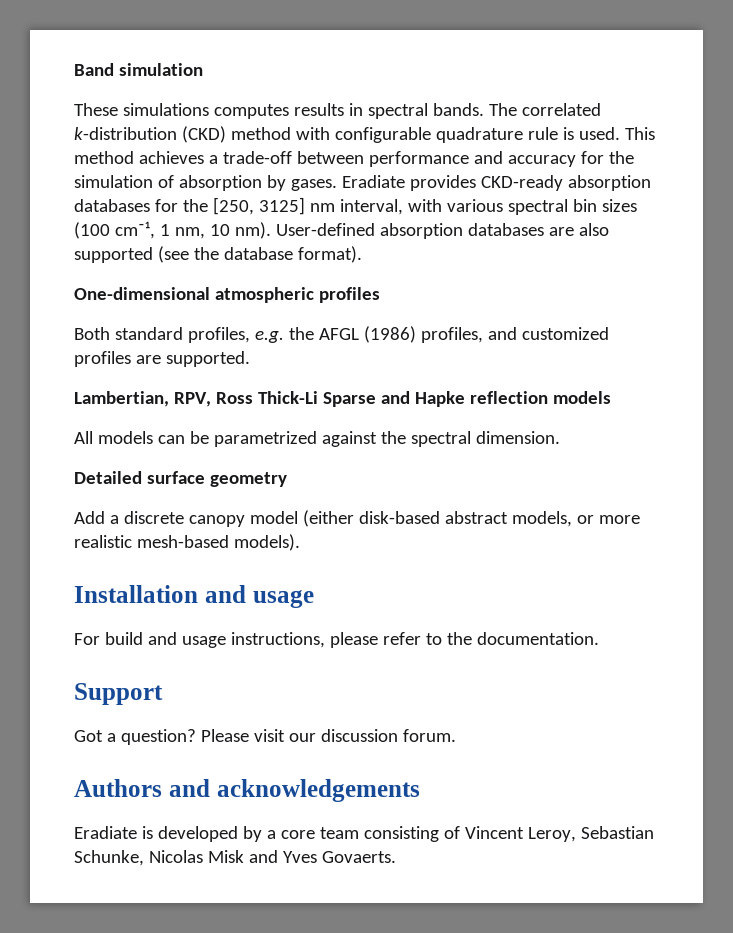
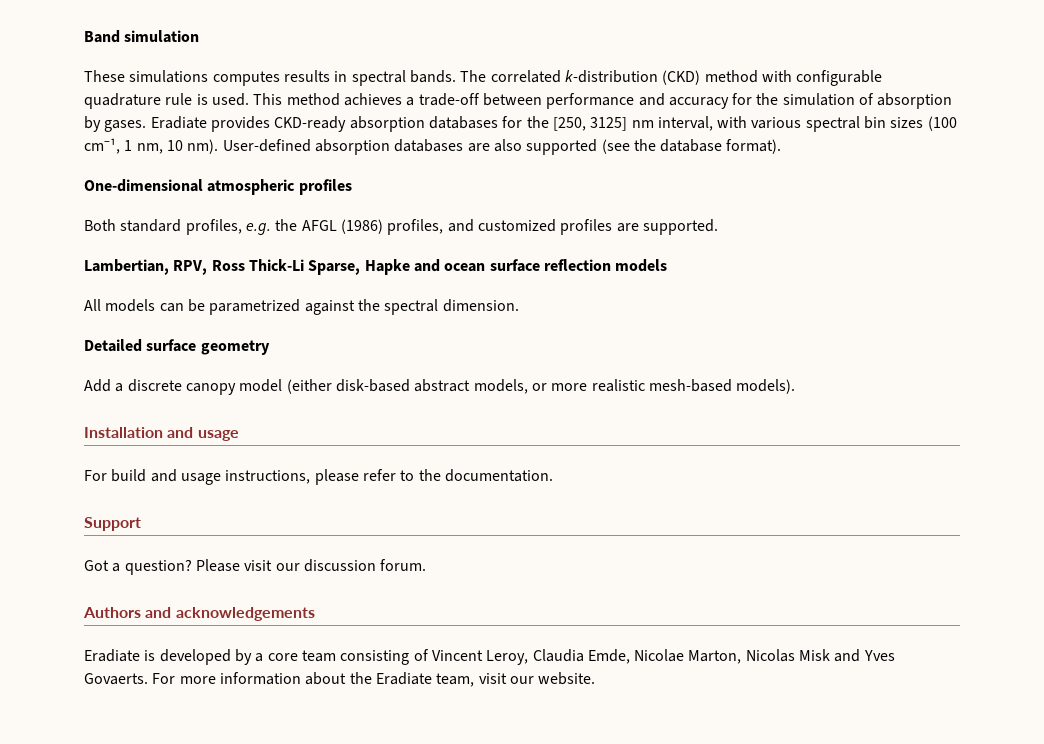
- Lambertian, RPV, Ross Thick-Li Sparse and Hapke reflection models
+ Lambertian, RPV, Ross Thick-Li Sparse, Hapke and ocean surface reflection models
- Eradiate is developed by a core team consisting of Vincent Leroy, Sebastian Schunke, Nicolas Misk and Yves Govaerts.
+ Eradiate is developed by a core team consisting of Vincent Leroy, Claudia Emde, Nicolae Marton, Nicolas Misk and Yves Govaerts.
+ For more information about the Eradiate team, visit our website.

